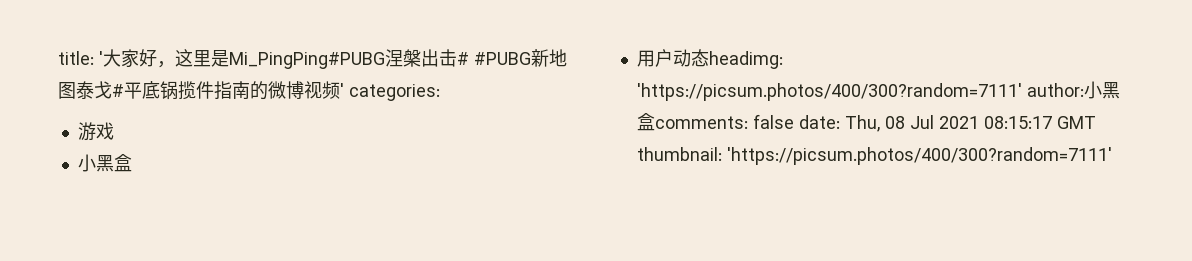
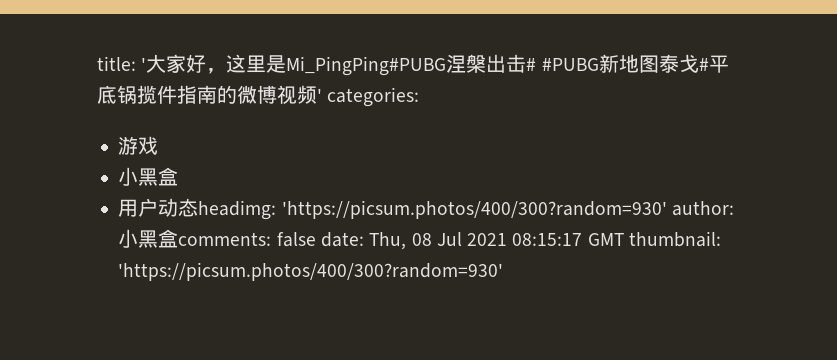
- 用户动态headimg: 'https://picsum.photos/400/300?random=7111' author:小黑盒comments: false date: Thu, 08 Jul 2021 08:15:17 GMT thumbnail: 'https://picsum.photos/400/300?random=7111'
+ 用户动态headimg: 'https://picsum.photos/400/300?random=930' author:小黑盒comments: false date: Thu, 08 Jul 2021 08:15:17 GMT thumbnail: 'https://picsum.photos/400/300?random=930'

